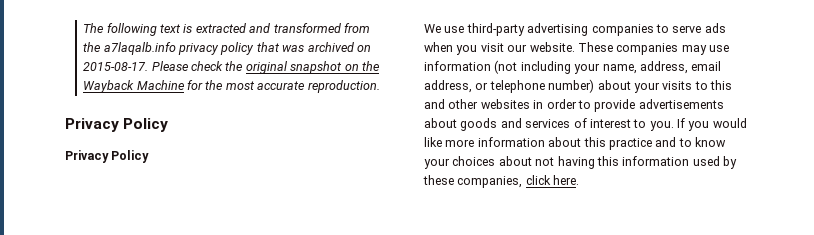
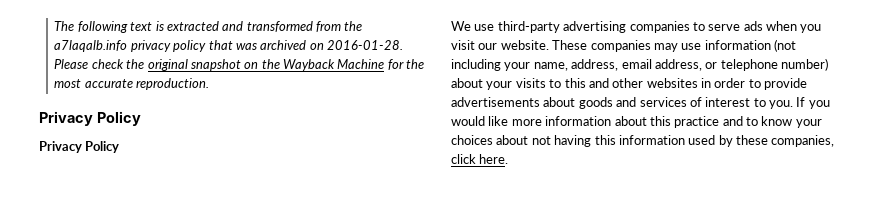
- The following text is extracted and transformed from the a7laqalb.info privacy policy that was archived on 2015-08-17.
+ The following text is extracted and transformed from the a7laqalb.info privacy policy that was archived on 2016-01-28.

